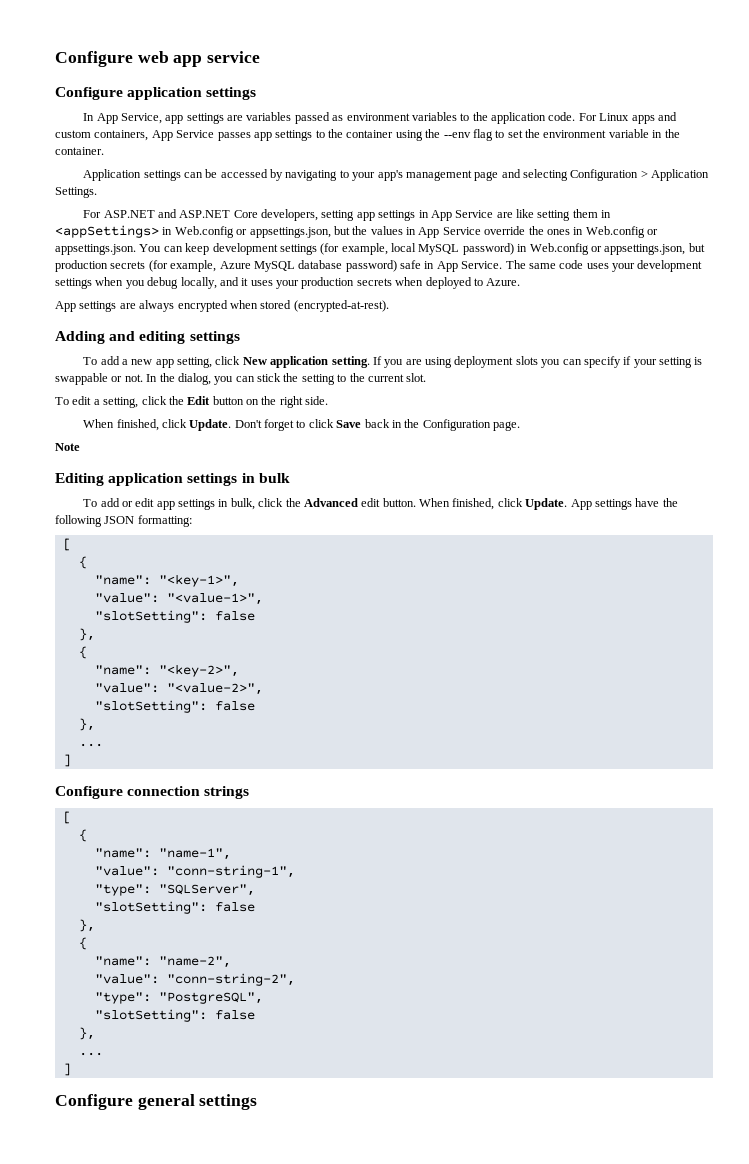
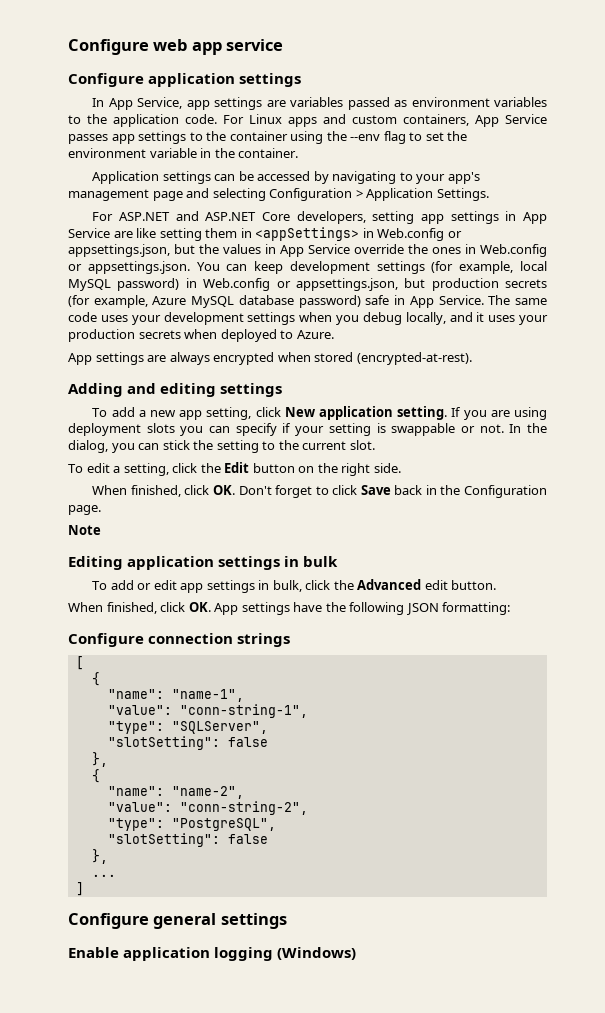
- When finished, click Update. Don't forget to click Save back in the Configuration page.
+ When finished, click OK. Don't forget to click Save back in the Configuration page.
- To add or edit app settings in bulk, click the Advanced edit button. When finished, click Update. App settings have the following JSON formatting:
- [
- {
- "name": "<key-1>",
- "value": "<value-1>",
- "slotSetting": false
- },
- {
- "name": "<key-2>",
- "value": "<value-2>",
- "slotSetting": false
- },
- ...
- ]
+ To add or edit app settings in bulk, click the Advanced edit button.
+ When finished, click OK. App settings have the following JSON formatting:
+ Enable application logging (Windows)

